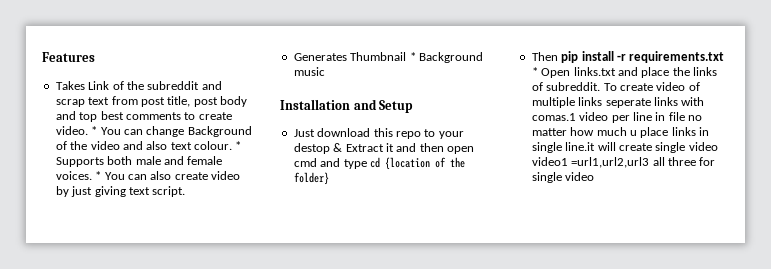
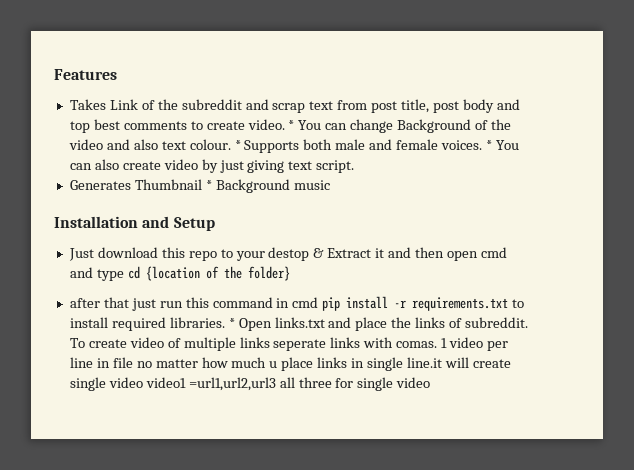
- Then pip install -r requirements.txt * Open links.txt and place the links of subreddit.
+ after that just run this command in cmd pip install -r requirements.txt to install required libraries. * Open links.txt and place the links of subreddit.
- To create video of multiple links seperate links with comas.1 video per line in file no matter how much u place links in single line.it will create single video video1 =url1,url2,url3 all three for single video
+ To create video of multiple links seperate links with comas. 1 video per line in file no matter how much u place links in single line.it will create single video video1 =url1,url2,url3 all three for single video

